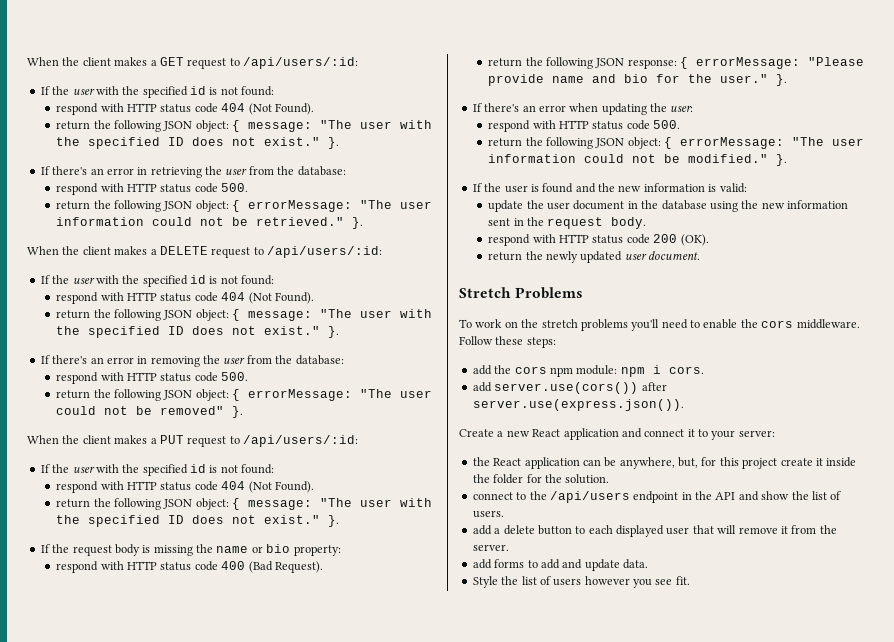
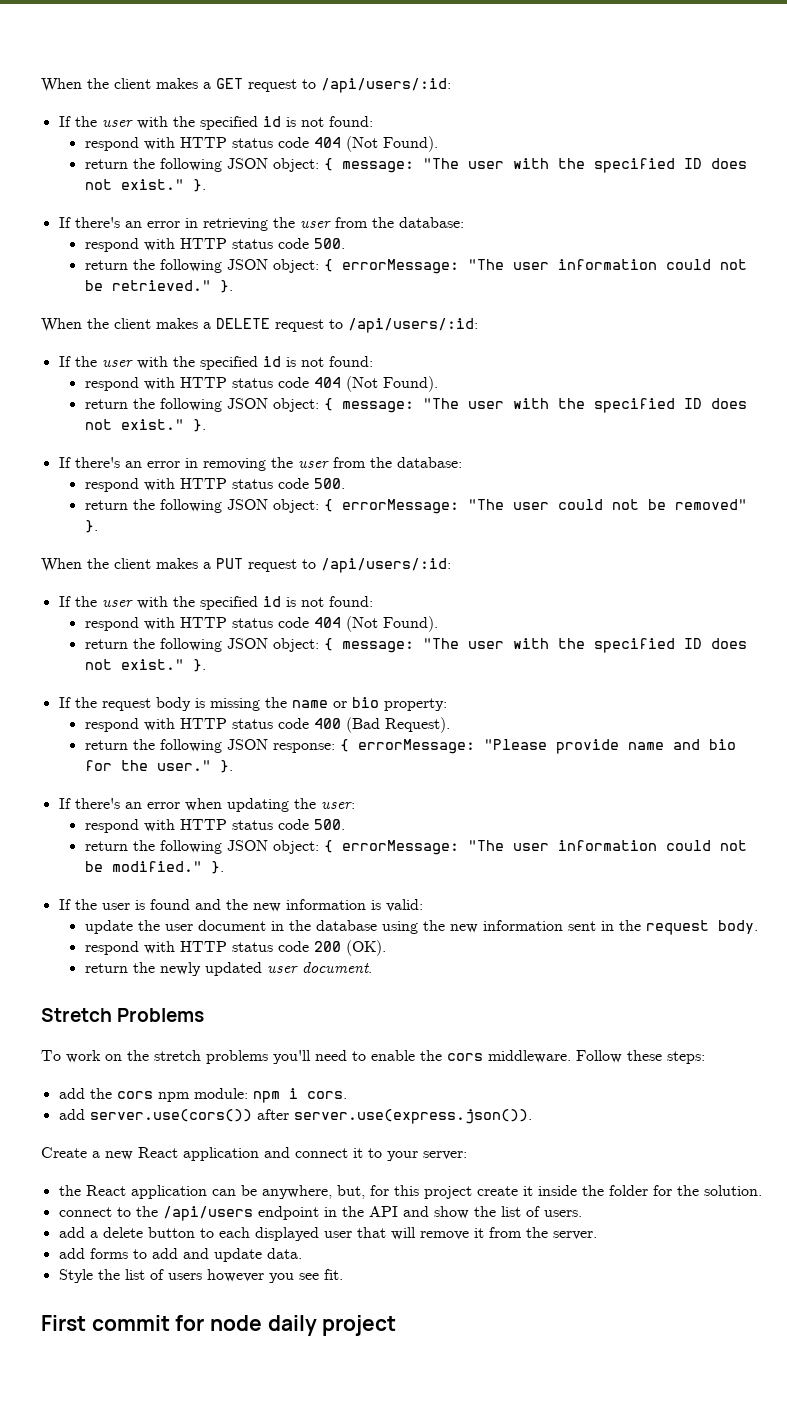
+ First commit for node daily project

